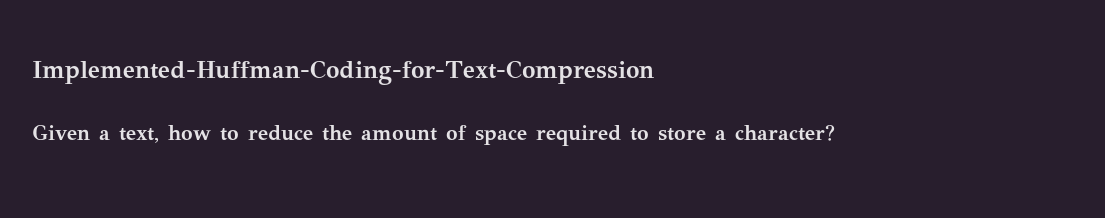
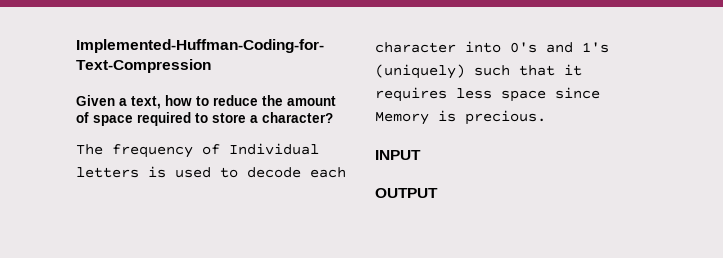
+ The frequency of Individual letters is used to decode each character into 0's and 1's (uniquely) such that it requires less space since Memory is precious.
+ INPUT
+ OUTPUT

